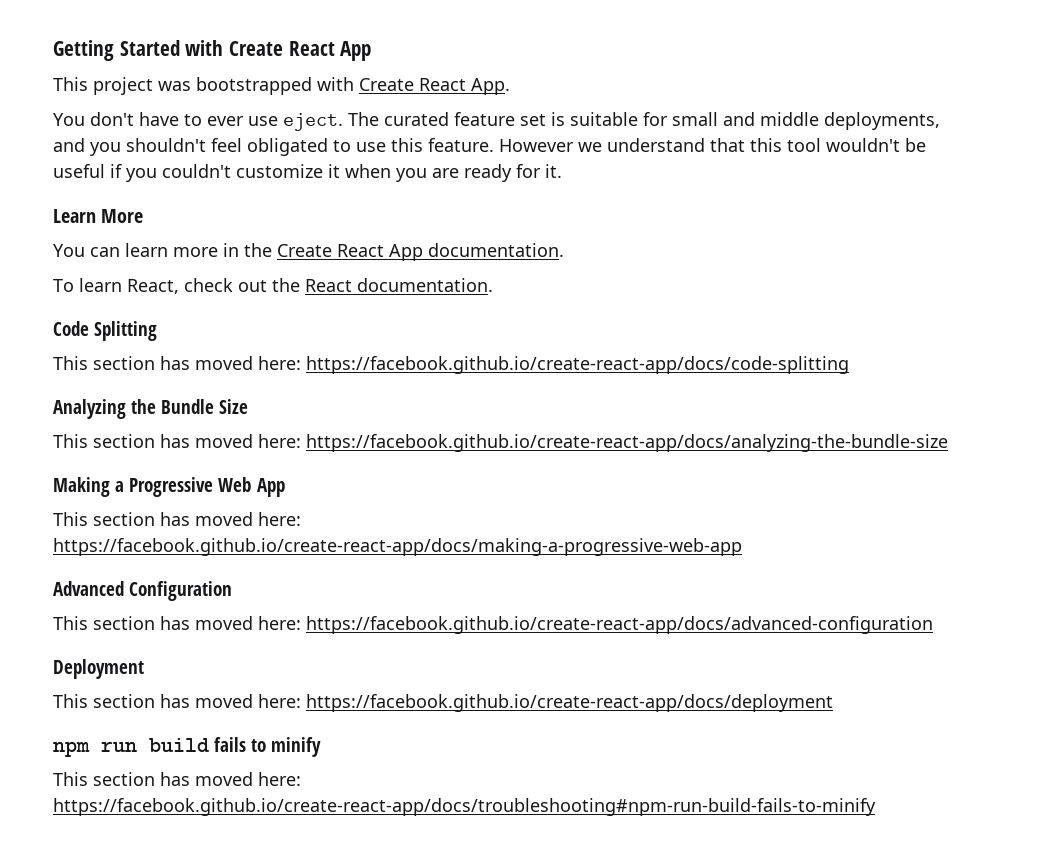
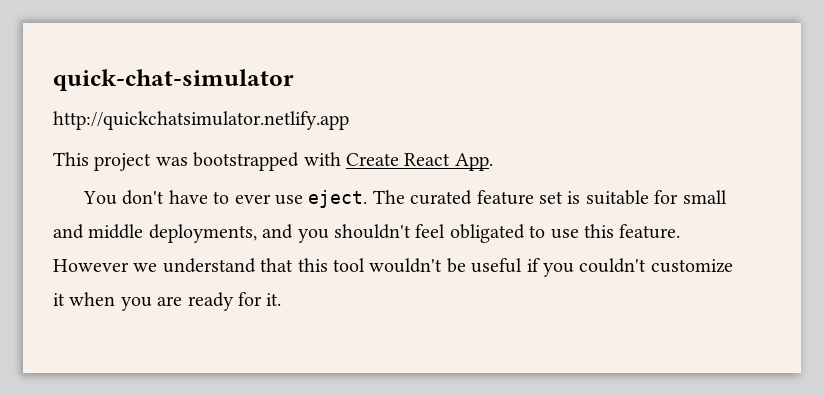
- Getting Started with Create React App
+ quick-chat-simulator
+ http://quickchatsimulator.netlify.app
- Learn More
- You can learn more in the Create React App documentation.
- To learn React, check out the React documentation.
- Code Splitting
- This section has moved here: https://facebook.github.io/create-react-app/docs/code-splitting
- Analyzing the Bundle Size
- This section has moved here: https://facebook.github.io/create-react-app/docs/analyzing-the-bundle-size
- Making a Progressive Web App
- This section has moved here: https://facebook.github.io/create-react-app/docs/making-a-progressive-web-app
- Advanced Configuration
- This section has moved here: https://facebook.github.io/create-react-app/docs/advanced-configuration
- Deployment
- This section has moved here: https://facebook.github.io/create-react-app/docs/deployment
- npm run build fails to minify
- This section has moved here: https://facebook.github.io/create-react-app/docs/troubleshooting#npm-run-build-fails-to-minify

